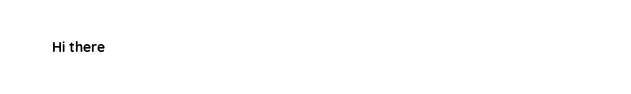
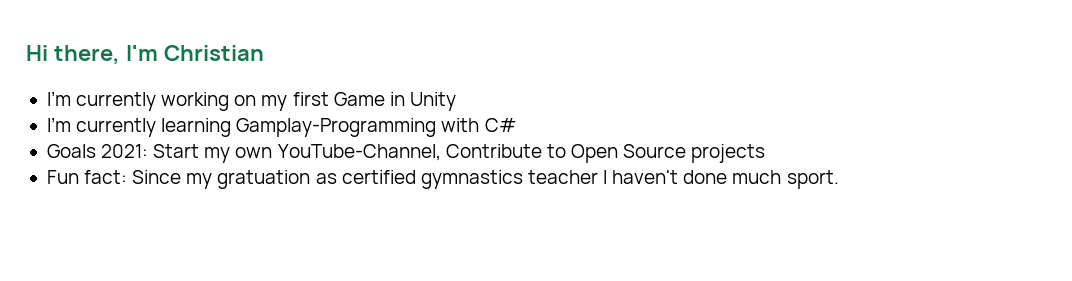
- Hi there
+ Hi there, I'm Christian
+ I’m currently working on my first Game in Unity
+ I’m currently learning Gamplay-Programming with C#
+ Goals 2021: Start my own YouTube-Channel, Contribute to Open Source projects
+ Fun fact: Since my gratuation as certified gymnastics teacher I haven't done much sport.

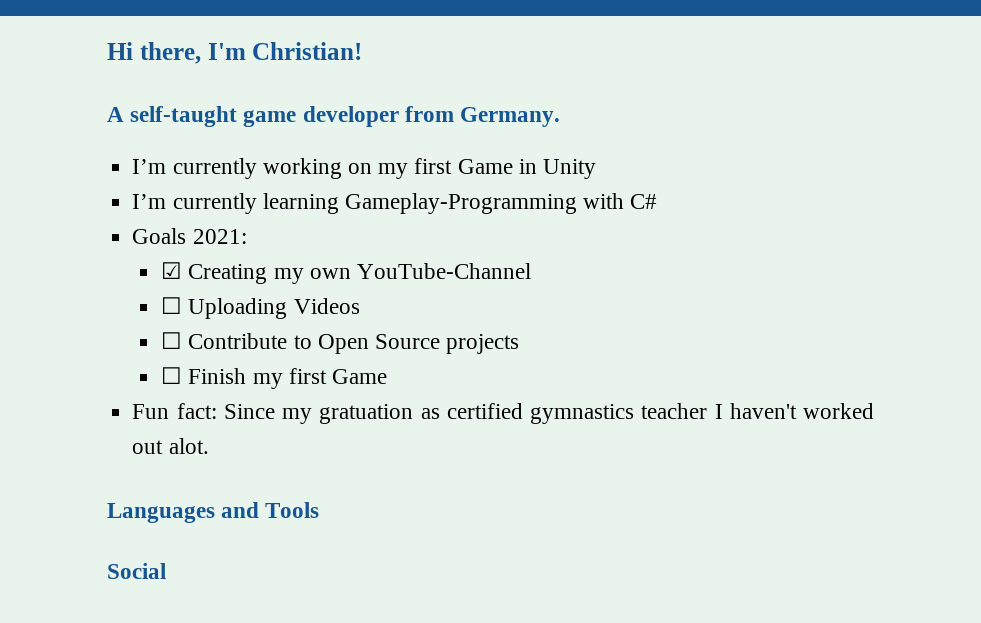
- Hi there, I'm Christian
+ Hi there, I'm Christian!
+ A self-taught game developer from Germany.
- I’m currently learning Gamplay-Programming with C#
+ I’m currently learning Gameplay-Programming with C#
- Goals 2021: Start my own YouTube-Channel, Contribute to Open Source projects
+ Goals 2021:
+ ☑ Creating my own YouTube-Channel
+ ☐ Uploading Videos
+ ☐ Contribute to Open Source projects
+ ☐ Finish my first Game
- Fun fact: Since my gratuation as certified gymnastics teacher I haven't done much sport.
+ Fun fact: Since my gratuation as certified gymnastics teacher I haven't worked out alot.
+ Languages and Tools
+ Social

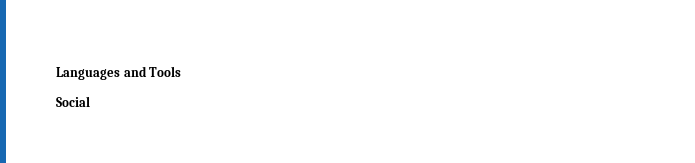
- Hi there, I'm Christian!
- A self-taught game developer from Germany.
- I’m currently working on my first Game in Unity
- I’m currently learning Gameplay-Programming with C#
- Goals 2021:
- ☑ Creating my own YouTube-Channel
- ☐ Uploading Videos
- ☐ Contribute to Open Source projects
- ☐ Finish my first Game
- Fun fact: Since my gratuation as certified gymnastics teacher I haven't worked out alot.

